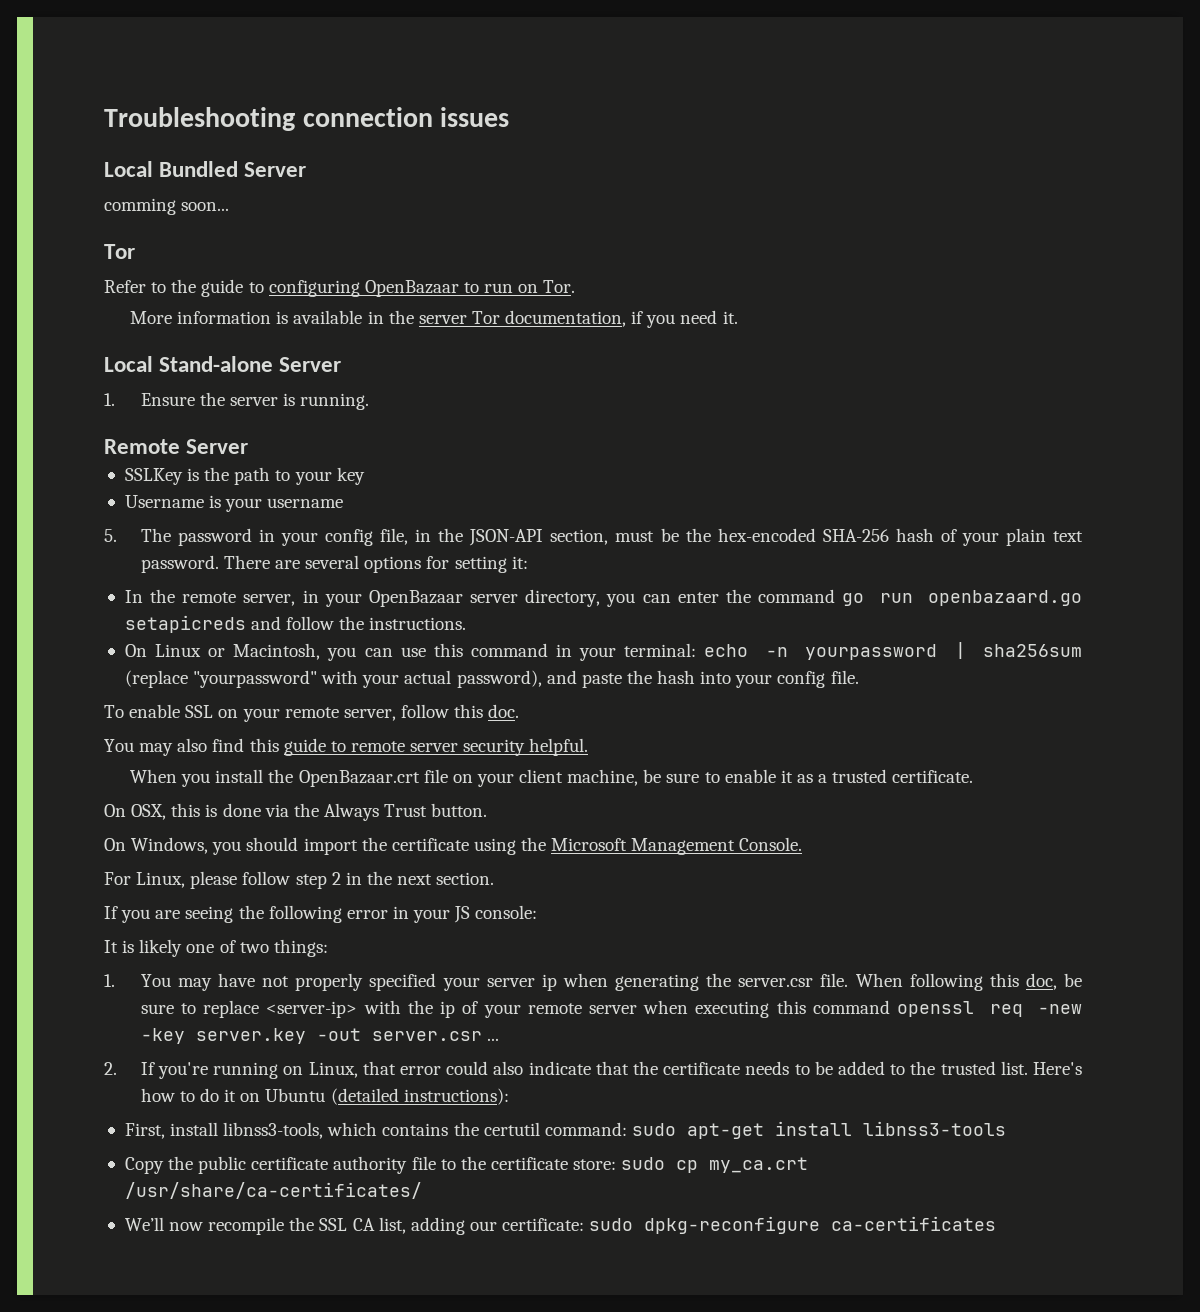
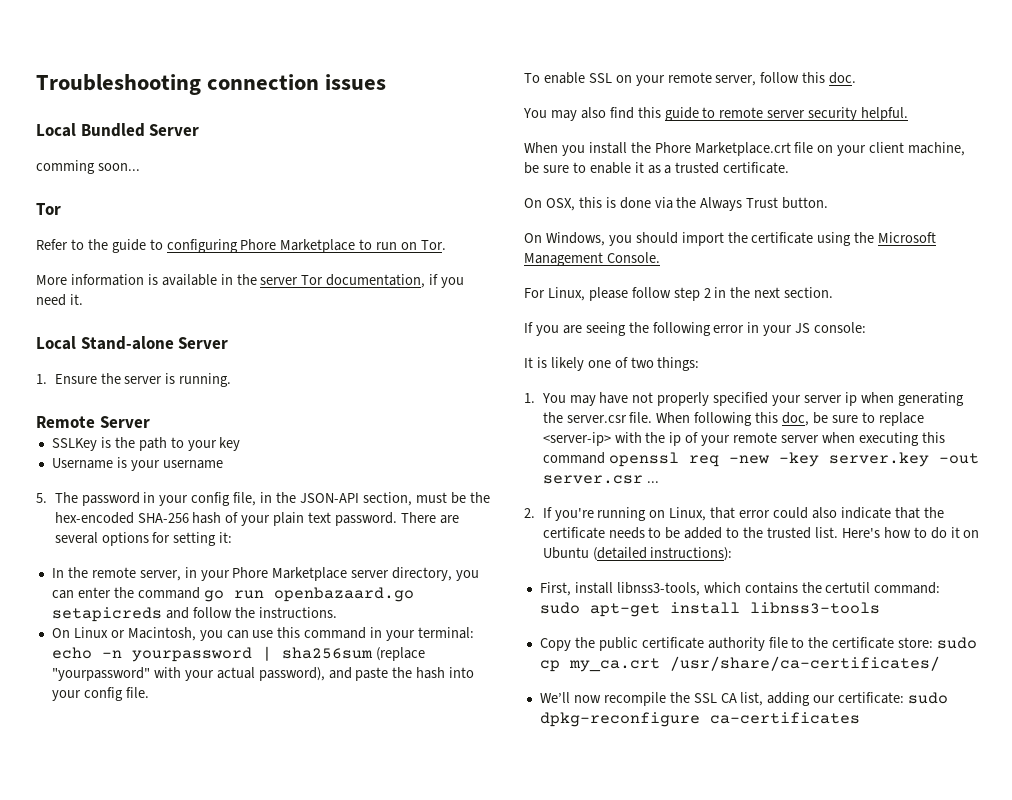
- Refer to the guide to configuring OpenBazaar to run on Tor.
+ Refer to the guide to configuring Phore Marketplace to run on Tor.
- In the remote server, in your OpenBazaar server directory, you can enter the command go run openbazaard.go setapicreds and follow the instructions.
+ In the remote server, in your Phore Marketplace server directory, you can enter the command go run openbazaard.go setapicreds and follow the instructions.
- When you install the OpenBazaar.crt file on your client machine, be sure to enable it as a trusted certificate.
+ When you install the Phore Marketplace.crt file on your client machine, be sure to enable it as a trusted certificate.

